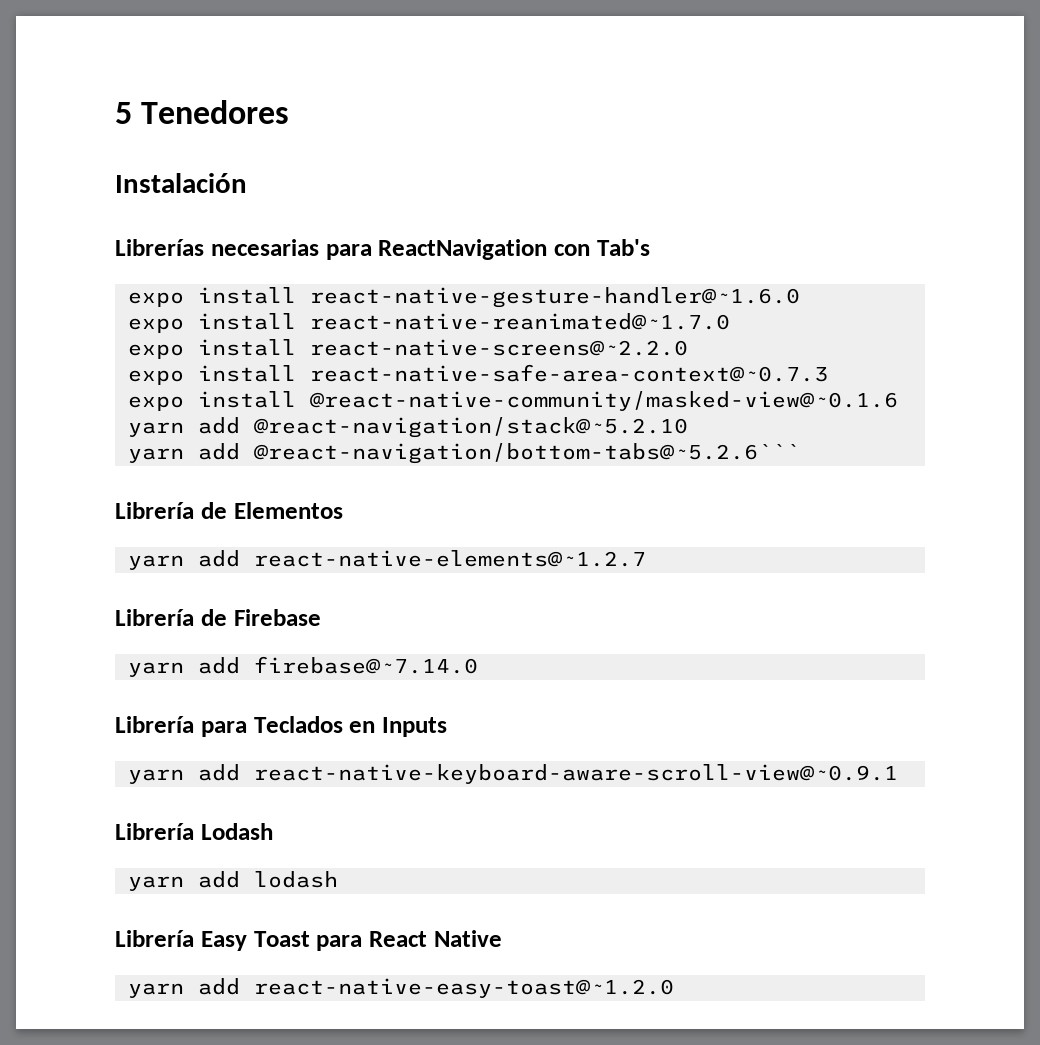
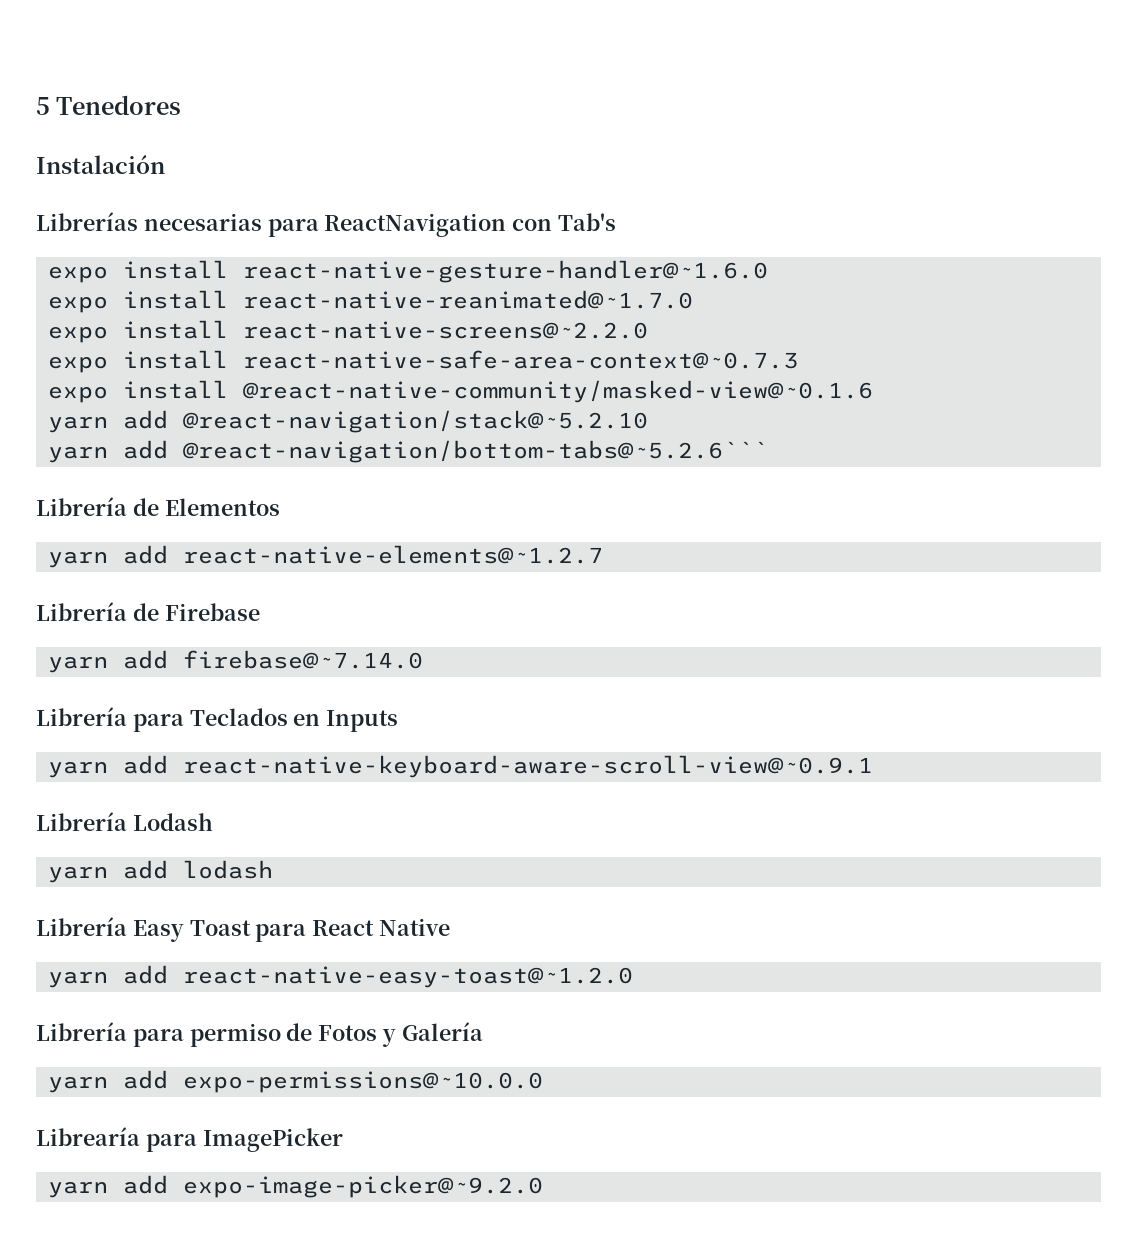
+ Librería para permiso de Fotos y Galería
+ yarn add expo-permissions@~10.0.0
+ Librearía para ImagePicker
+ yarn add expo-image-picker@~9.2.0

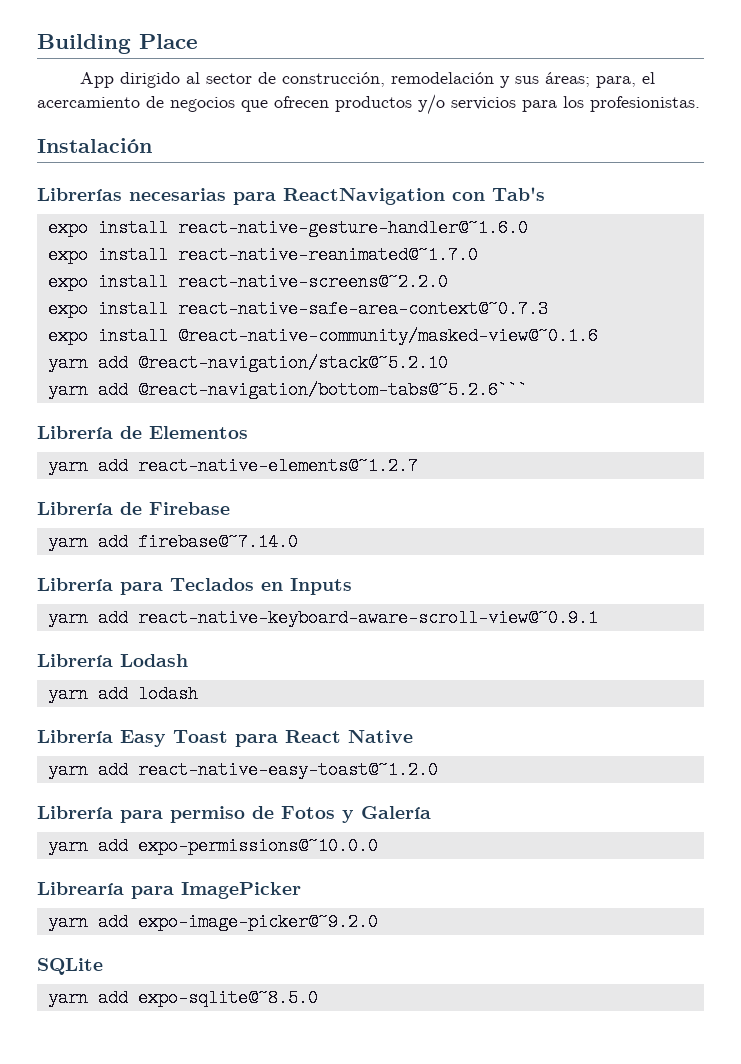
- 5 Tenedores
+ Building Place
+ App dirigido al sector de construcción, remodelación y sus áreas; para, el acercamiento de negocios que ofrecen productos y/o servicios para los profesionistas.
+ SQLite
+ yarn add expo-sqlite@~8.5.0

